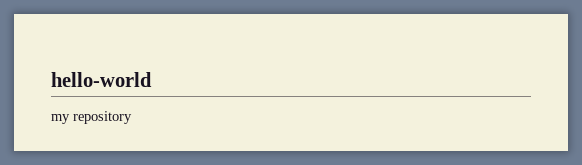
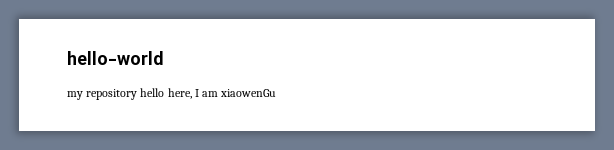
- my repository
+ my repository hello here, I am xiaowenGu

